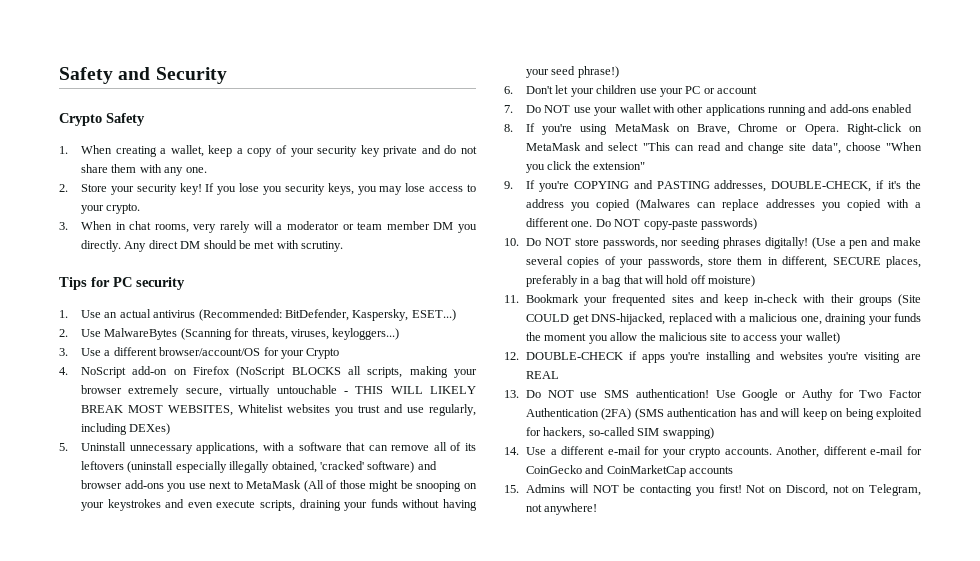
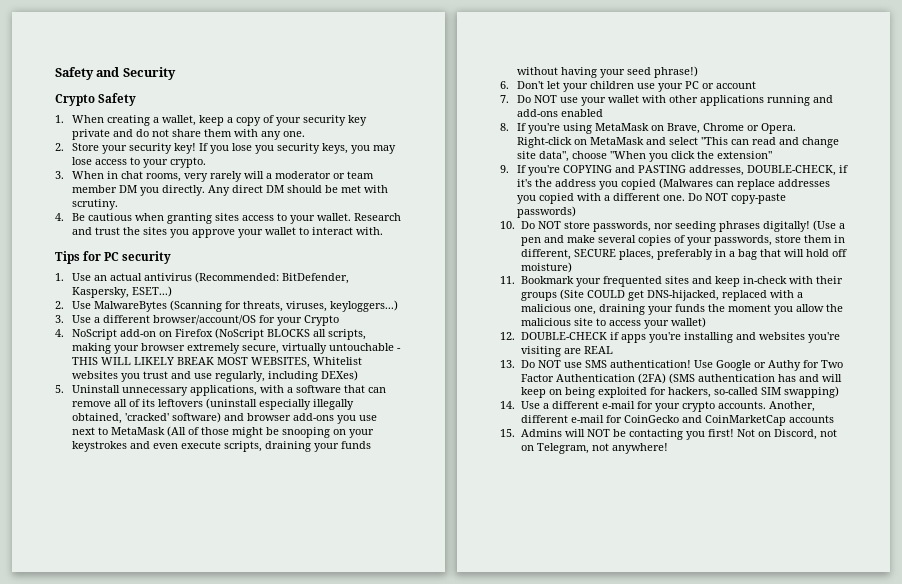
+ 4. Be cautious when granting sites access to your wallet. Research and trust the sites you approve your wallet to interact with.

